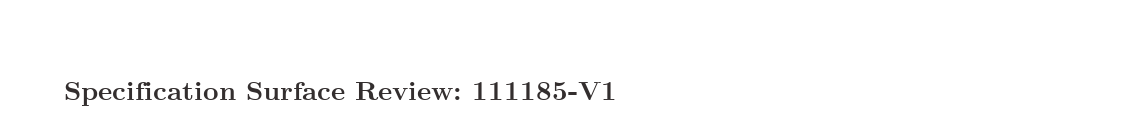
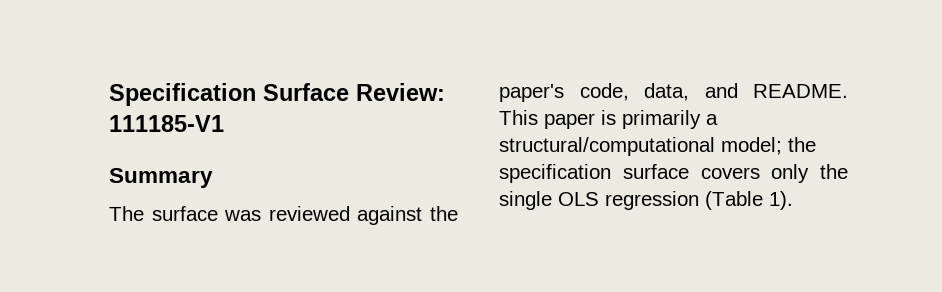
+ Summary
+ The surface was reviewed against the paper's code, data, and README. This paper is primarily a structural/computational model; the specification surface covers only the single OLS regression (Table 1).

